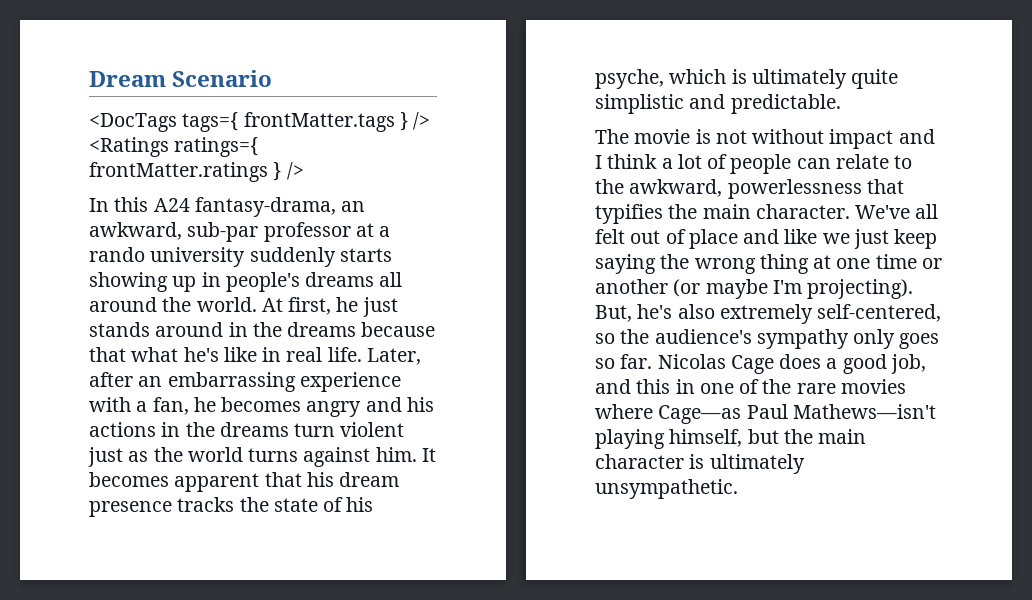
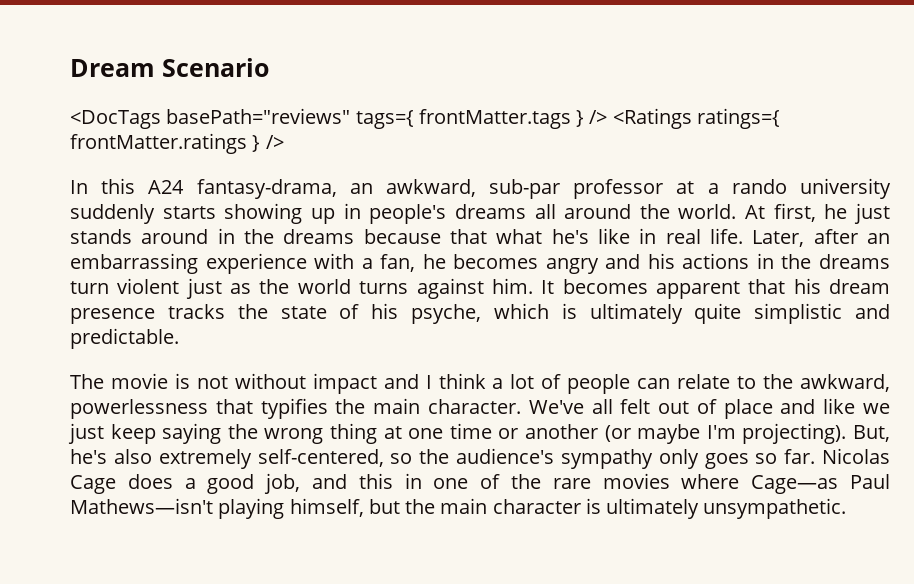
- <DocTags tags={ frontMatter.tags } /> <Ratings ratings={ frontMatter.ratings } />
+ <DocTags basePath="reviews" tags={ frontMatter.tags } /> <Ratings ratings={ frontMatter.ratings } />

